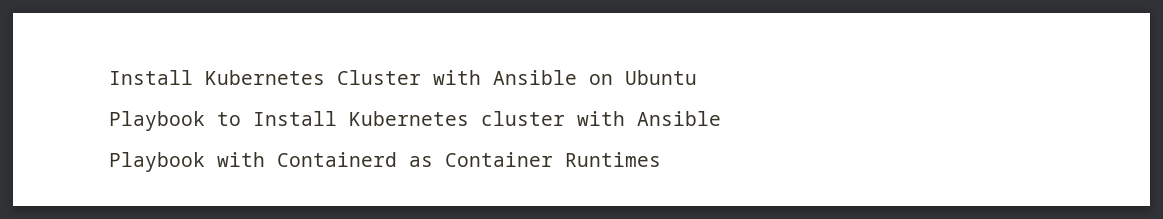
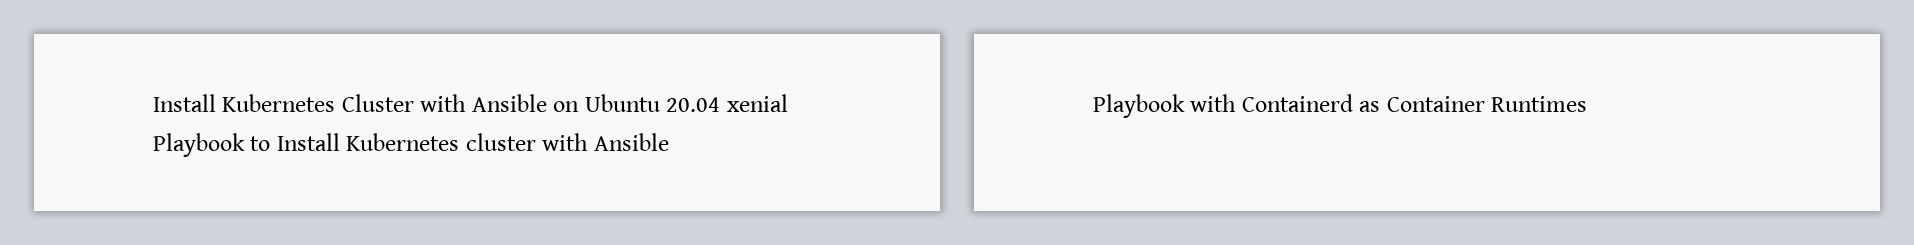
- Install Kubernetes Cluster with Ansible on Ubuntu
+ Install Kubernetes Cluster with Ansible on Ubuntu 20.04 xenial

